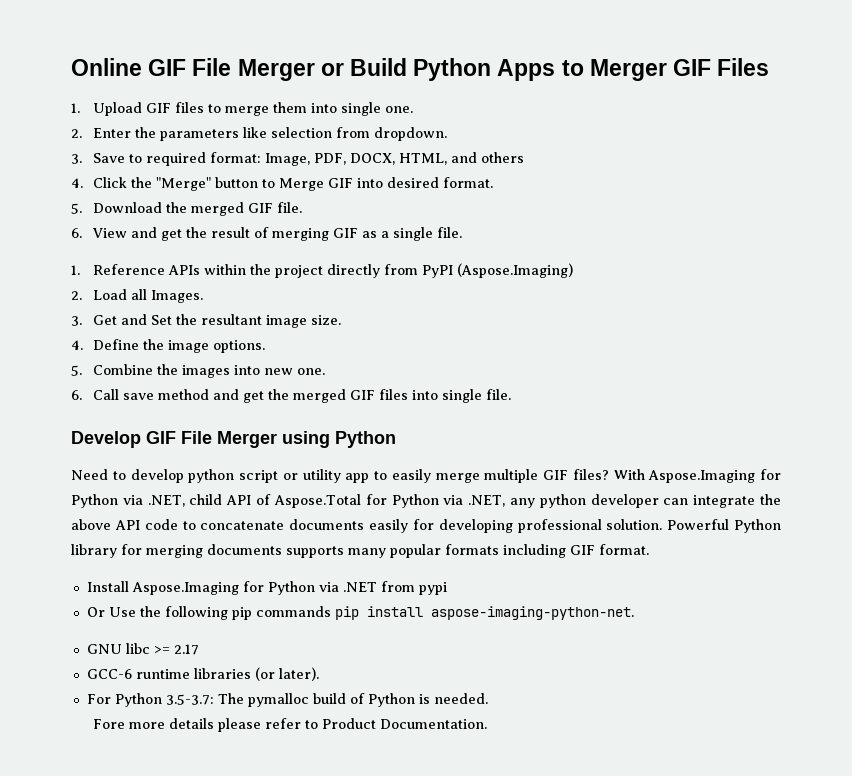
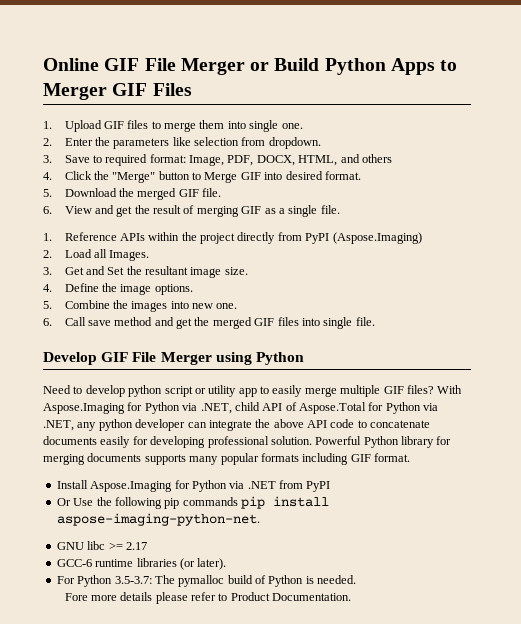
- Install Aspose.Imaging for Python via .NET from pypi
+ Install Aspose.Imaging for Python via .NET from PyPI

